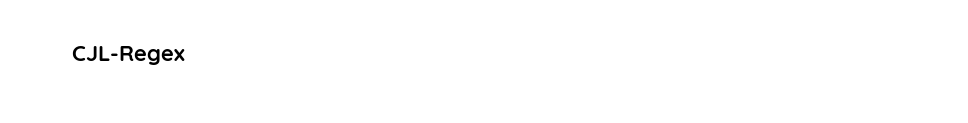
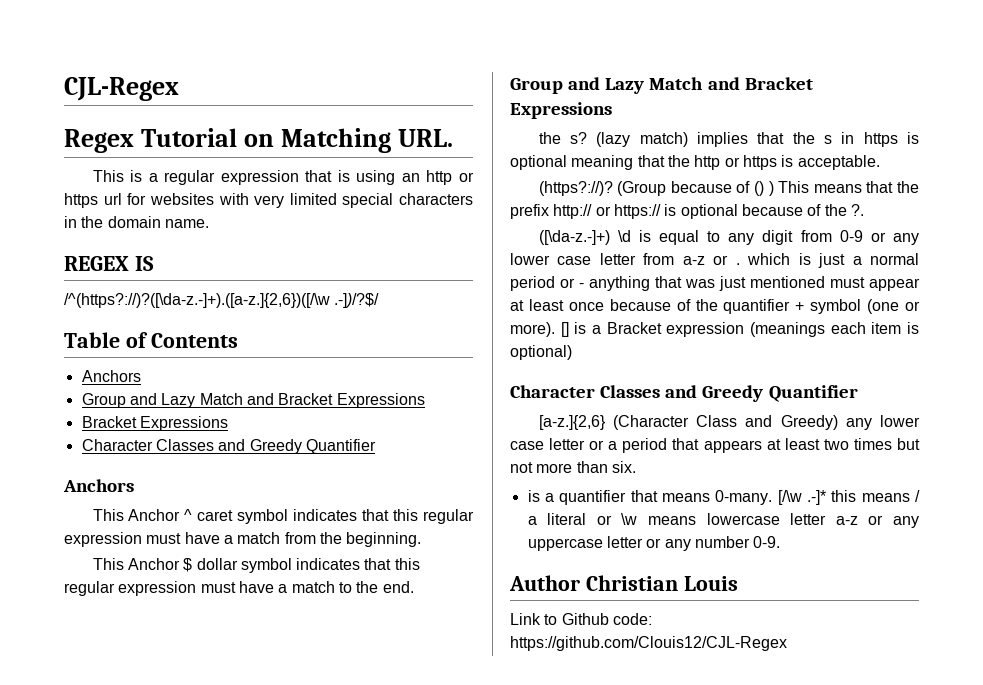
+ Regex Tutorial on Matching URL.
+ This is a regular expression that is using an http or https url for websites with very limited special characters in the domain name.
+ REGEX IS
+ /^(https?://)?([\da-z.-]+).([a-z.]{2,6})([/\w .-])/?$/
+ Table of Contents
+ Anchors
+ Group and Lazy Match and Bracket Expressions
+ Bracket Expressions
+ Character Classes and Greedy Quantifier
+ Anchors
+ This Anchor ^ caret symbol indicates that this regular expression must have a match from the beginning.
+ This Anchor $ dollar symbol indicates that this regular expression must have a match to the end.
+ Group and Lazy Match and Bracket Expressions
+ the s? (lazy match) implies that the s in https is optional meaning that the http or https is acceptable.
+ (https?://)? (Group because of () ) This means that the prefix http:// or https:// is optional because of the ?.
+ ([\da-z.-]+) \d is equal to any digit from 0-9 or any lower case letter from a-z or . which is just a normal period or - anything that was just mentioned must appear at least once because of the quantifier + symbol (one or more). [] is a Bracket expression (meanings each item is optional)
+ Character Classes and Greedy Quantifier
+ [a-z.]{2,6} (Character Class and Greedy) any lower case letter or a period that appears at least two times but not more than six.
+ is a quantifier that means 0-many. [/\w .-]* this means / a literal or \w means lowercase letter a-z or any uppercase letter or any number 0-9.
+ Author Christian Louis
+ Link to Github code: https://github.com/Clouis12/CJL-Regex

